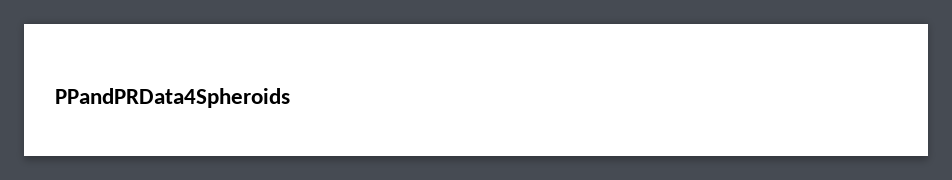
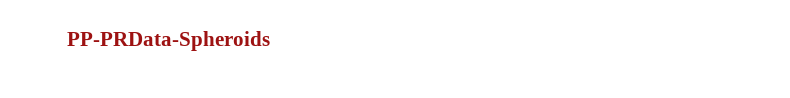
- PPandPRData4Spheroids
+ PP-PRData-Spheroids

